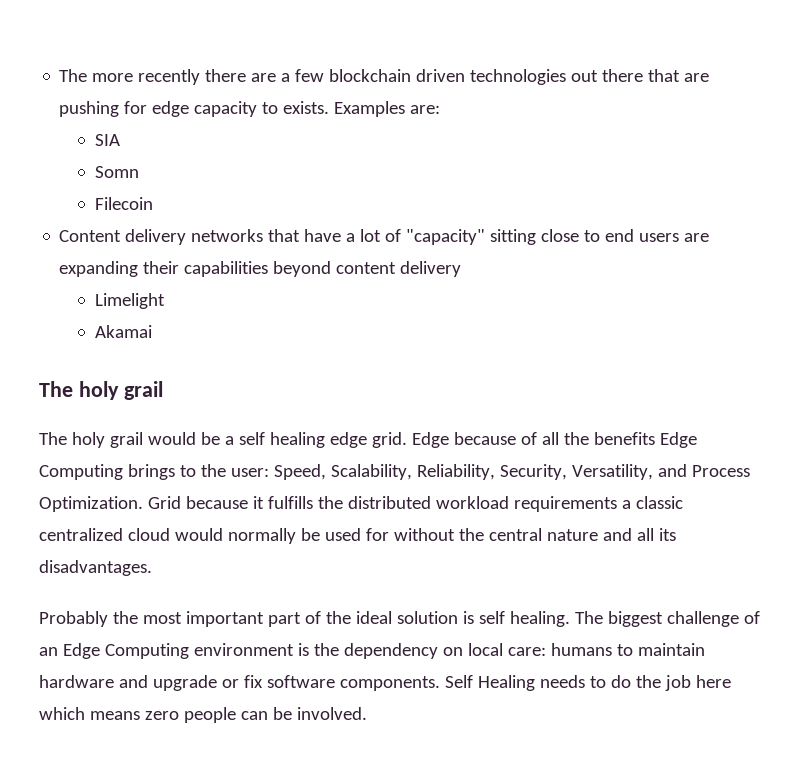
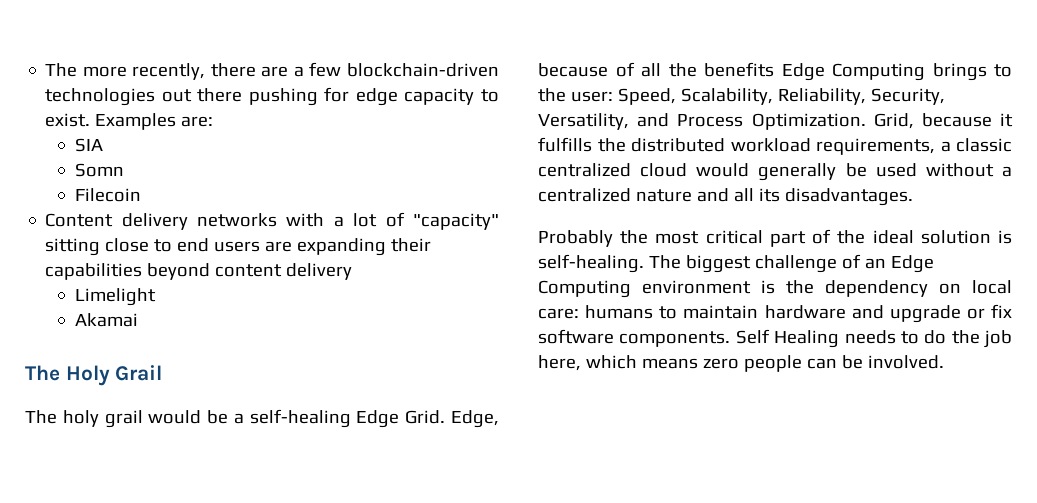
- The more recently there are a few blockchain driven technologies out there that are pushing for edge capacity to exists.
+ The more recently, there are a few blockchain-driven technologies out there pushing for edge capacity to exist.
- Content delivery networks that have a lot of "capacity" sitting close to end users are expanding their capabilities beyond content delivery
+ Content delivery networks with a lot of "capacity" sitting close to end users are expanding their capabilities beyond content delivery
  Akamai
- The holy grail
+ The Holy Grail
- The holy grail would be a self healing edge grid. Edge because of all the benefits Edge Computing brings to the user: Speed, Scalability, Reliability, Security, Versatility, and Process Optimization.
+ The holy grail would be a self-healing Edge Grid. Edge, because of all the benefits Edge Computing brings to the user: Speed, Scalability, Reliability, Security, Versatility, and Process Optimization.
- Grid because it fulfills the distributed workload requirements a classic centralized cloud would normally be used for without the central nature and all its disadvantages.
+ Grid, because it fulfills the distributed workload requirements, a classic centralized cloud would generally be used without a centralized nature and all its disadvantages.
- Probably the most important part of the ideal solution is self healing.
+ Probably the most critical part of the ideal solution is self-healing.
- Self Healing needs to do the job here which means zero people can be involved.
+ Self Healing needs to do the job here, which means zero people can be involved.

